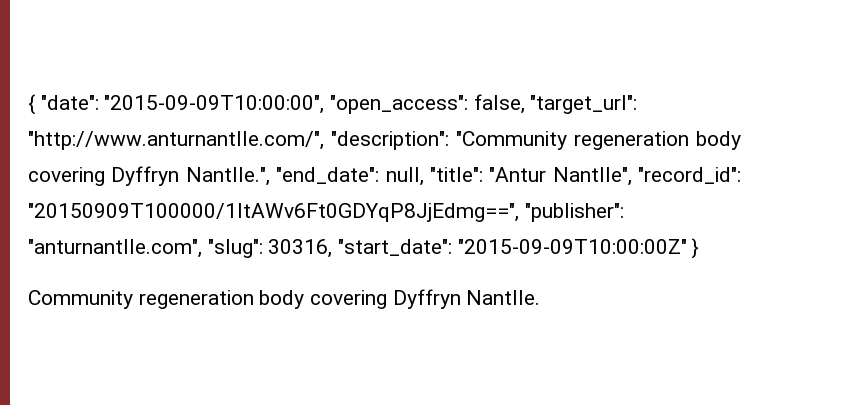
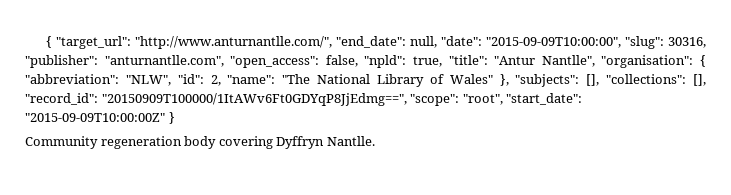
- { "date": "2015-09-09T10:00:00", "open_access": false, "target_url": "http://www.anturnantlle.com/", "description": "Community regeneration body covering Dyffryn Nantlle.", "end_date": null, "title": "Antur Nantlle", "record_id": "20150909T100000/1ItAWv6Ft0GDYqP8JjEdmg==", "publisher": "anturnantlle.com", "slug": 30316, "start_date": "2015-09-09T10:00:00Z" }
+ { "target_url": "http://www.anturnantlle.com/", "end_date": null, "date": "2015-09-09T10:00:00", "slug": 30316, "publisher": "anturnantlle.com", "open_access": false, "npld": true, "title": "Antur Nantlle", "organisation": { "abbreviation": "NLW", "id": 2, "name": "The National Library of Wales" }, "subjects": [], "collections": [], "record_id": "20150909T100000/1ItAWv6Ft0GDYqP8JjEdmg==", "scope": "root", "start_date": "2015-09-09T10:00:00Z" }

